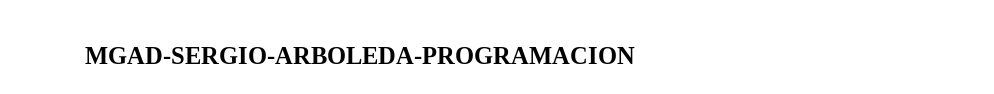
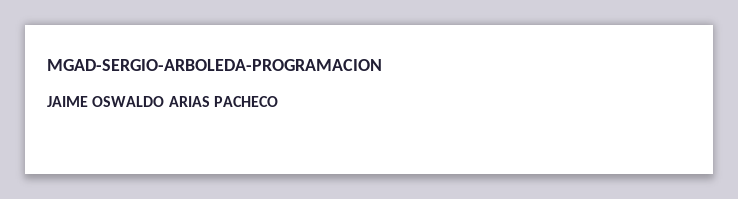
+ JAIME OSWALDO ARIAS PACHECO

